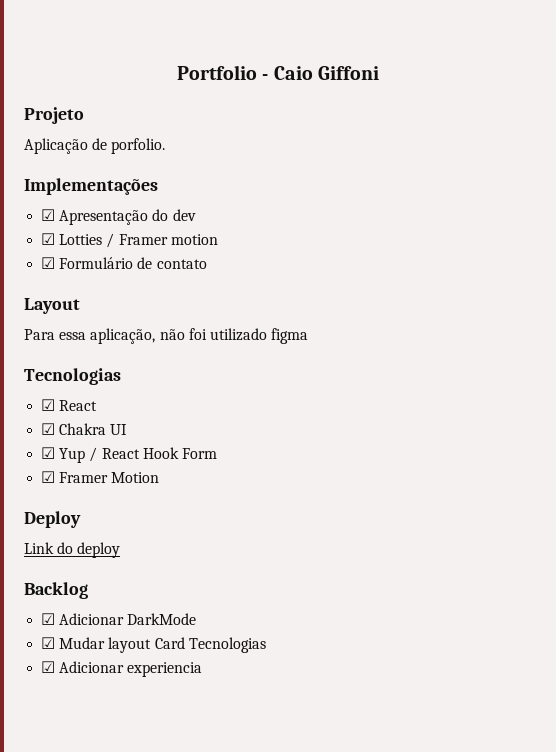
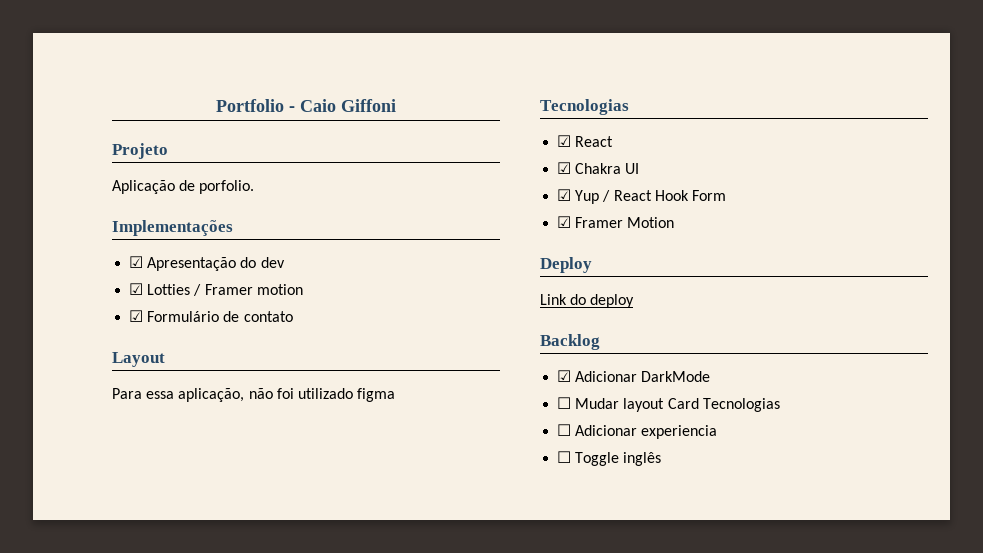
- ☑ Mudar layout Card Tecnologias
+ ☐ Mudar layout Card Tecnologias
- ☑ Adicionar experiencia
+ ☐ Adicionar experiencia
+ ☐ Toggle inglês

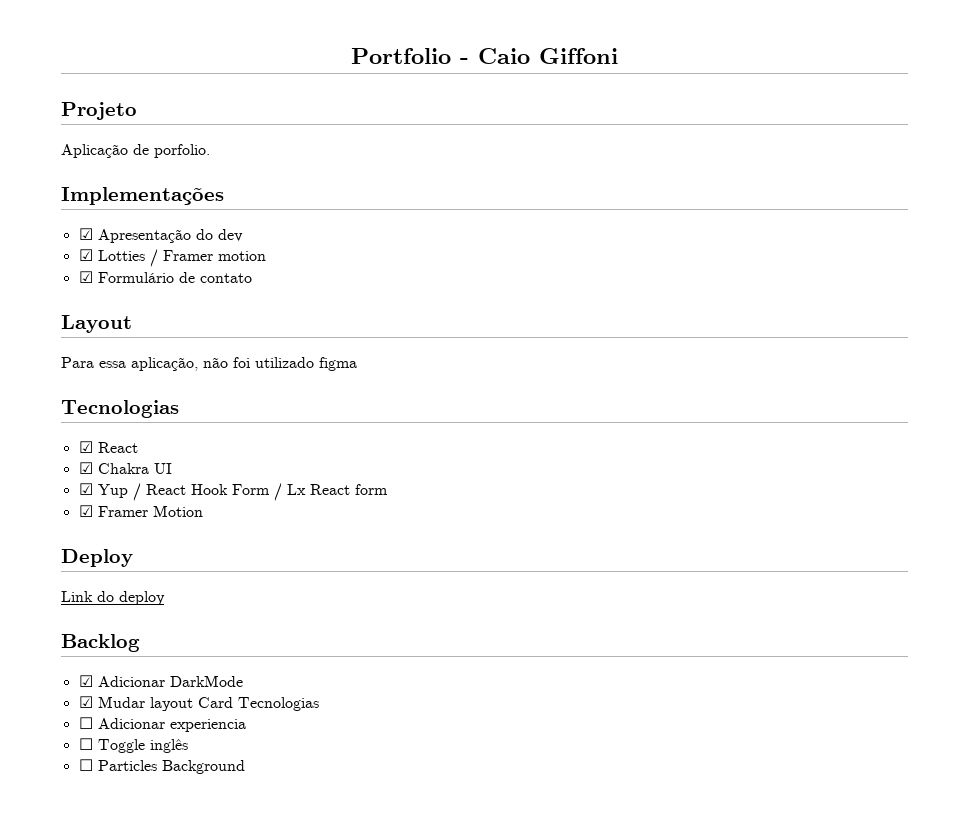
- ☑ Yup / React Hook Form
+ ☑ Yup / React Hook Form / Lx React form
- ☐ Mudar layout Card Tecnologias
+ ☑ Mudar layout Card Tecnologias
+ ☐ Particles Background

